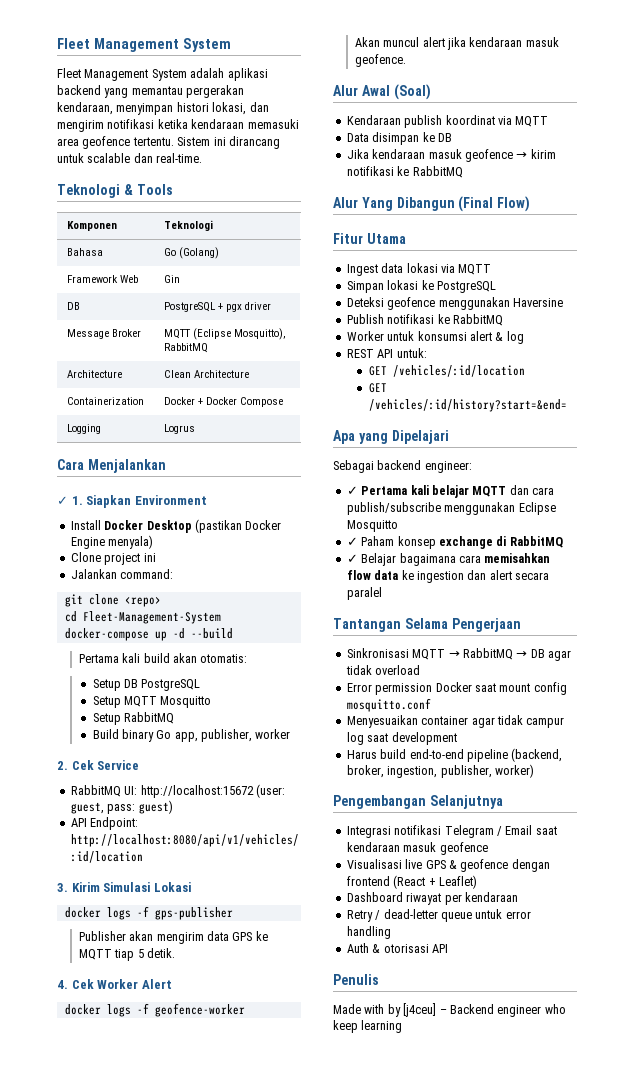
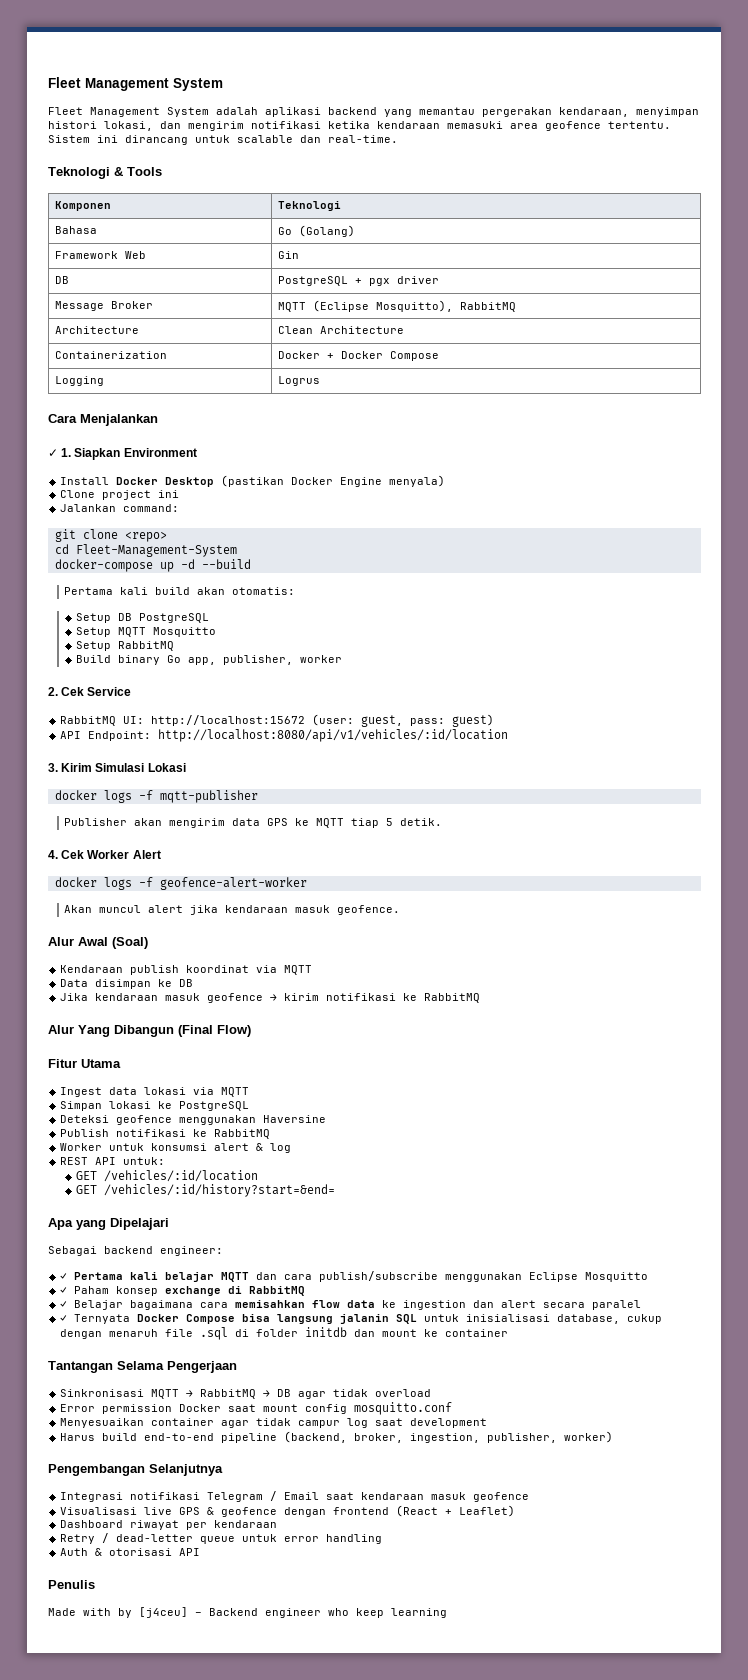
- docker logs -f gps-publisher
+ docker logs -f mqtt-publisher
- docker logs -f geofence-worker
+ docker logs -f geofence-alert-worker
+ ✓ Ternyata Docker Compose bisa langsung jalanin SQL untuk inisialisasi database, cukup dengan menaruh file .sql di folder initdb dan mount ke container

